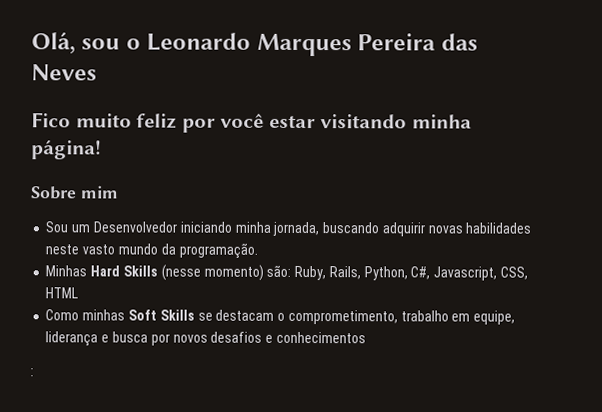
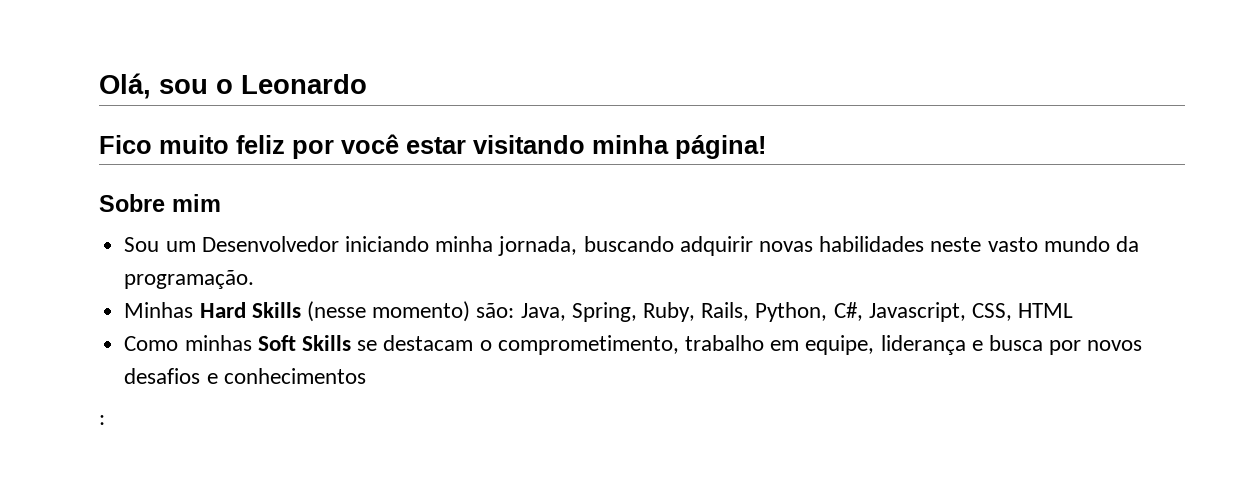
- Olá, sou o Leonardo Marques Pereira das Neves
+ Olá, sou o Leonardo
- Minhas Hard Skills (nesse momento) são: Ruby, Rails, Python, C#, Javascript, CSS, HTML
+ Minhas Hard Skills (nesse momento) são: Java, Spring, Ruby, Rails, Python, C#, Javascript, CSS, HTML

